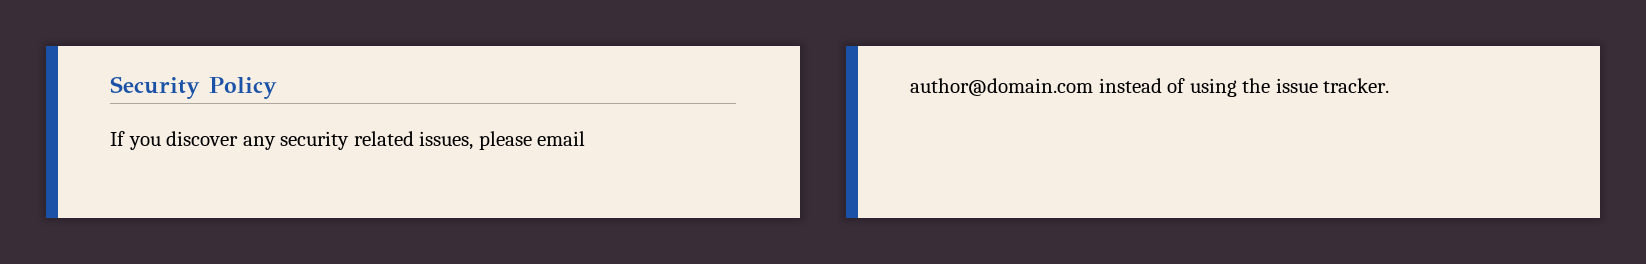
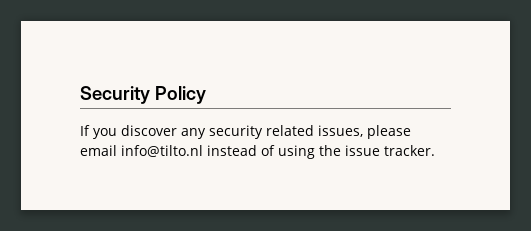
- If you discover any security related issues, please email author@domain.com instead of using the issue tracker.
+ If you discover any security related issues, please email info@tilto.nl instead of using the issue tracker.

